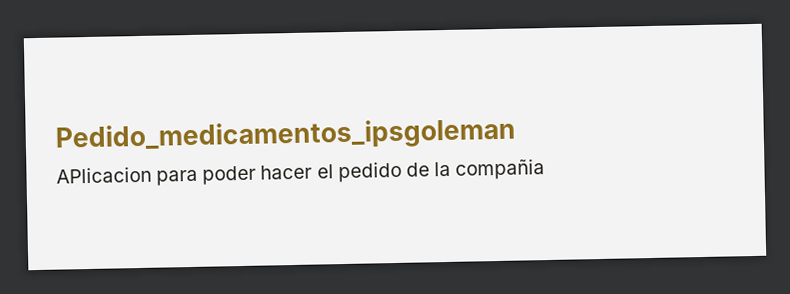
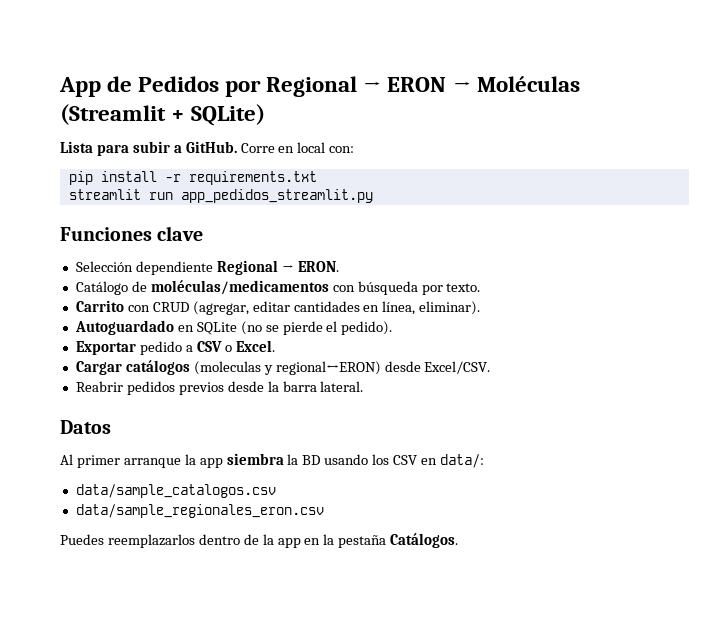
- Pedido_medicamentos_ipsgoleman
- APlicacion para poder hacer el pedido de la compañia
+ App de Pedidos por Regional → ERON → Moléculas (Streamlit + SQLite)
+ Lista para subir a GitHub. Corre en local con:
+ pip install -r requirements.txt
+ streamlit run app_pedidos_streamlit.py
+ Funciones clave
+ Selección dependiente Regional → ERON.
+ Catálogo de moléculas/medicamentos con búsqueda por texto.
+ Carrito con CRUD (agregar, editar cantidades en línea, eliminar).
+ Autoguardado en SQLite (no se pierde el pedido).
+ Exportar pedido a CSV o Excel.
+ Cargar catálogos (moleculas y regional↔ERON) desde Excel/CSV.
+ Reabrir pedidos previos desde la barra lateral.
+ Datos
+ Al primer arranque la app siembra la BD usando los CSV en data/:
+ data/sample_catalogos.csv
+ data/sample_regionales_eron.csv
+ Puedes reemplazarlos dentro de la app en la pestaña Catálogos.

